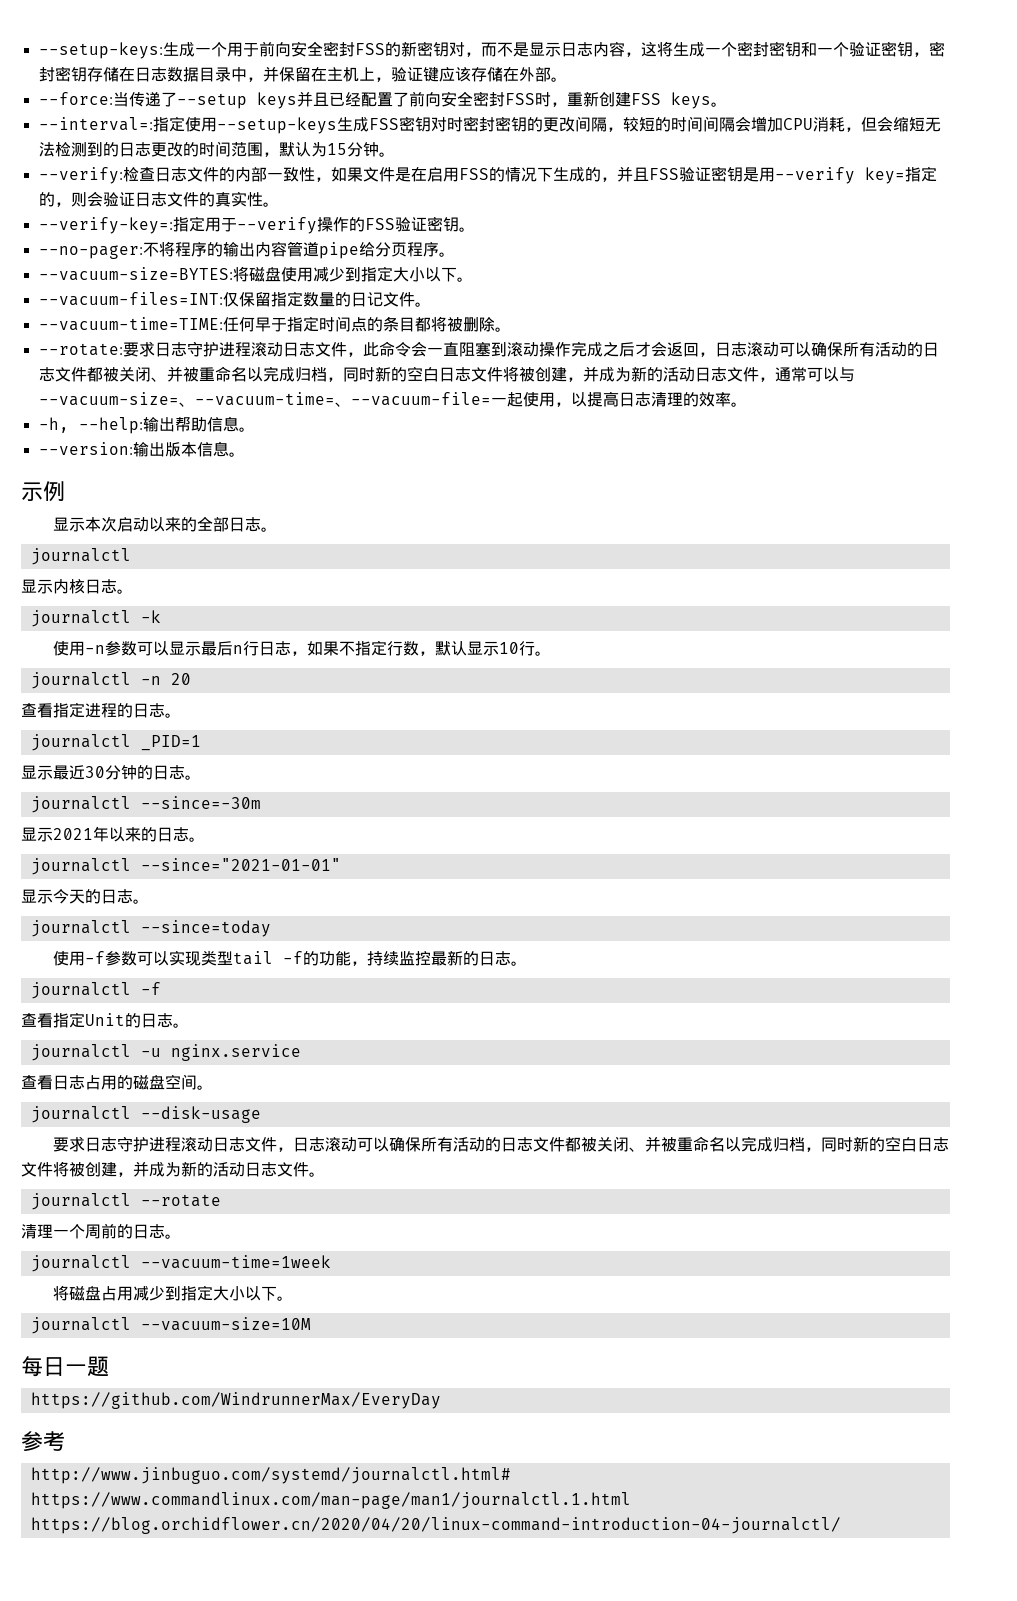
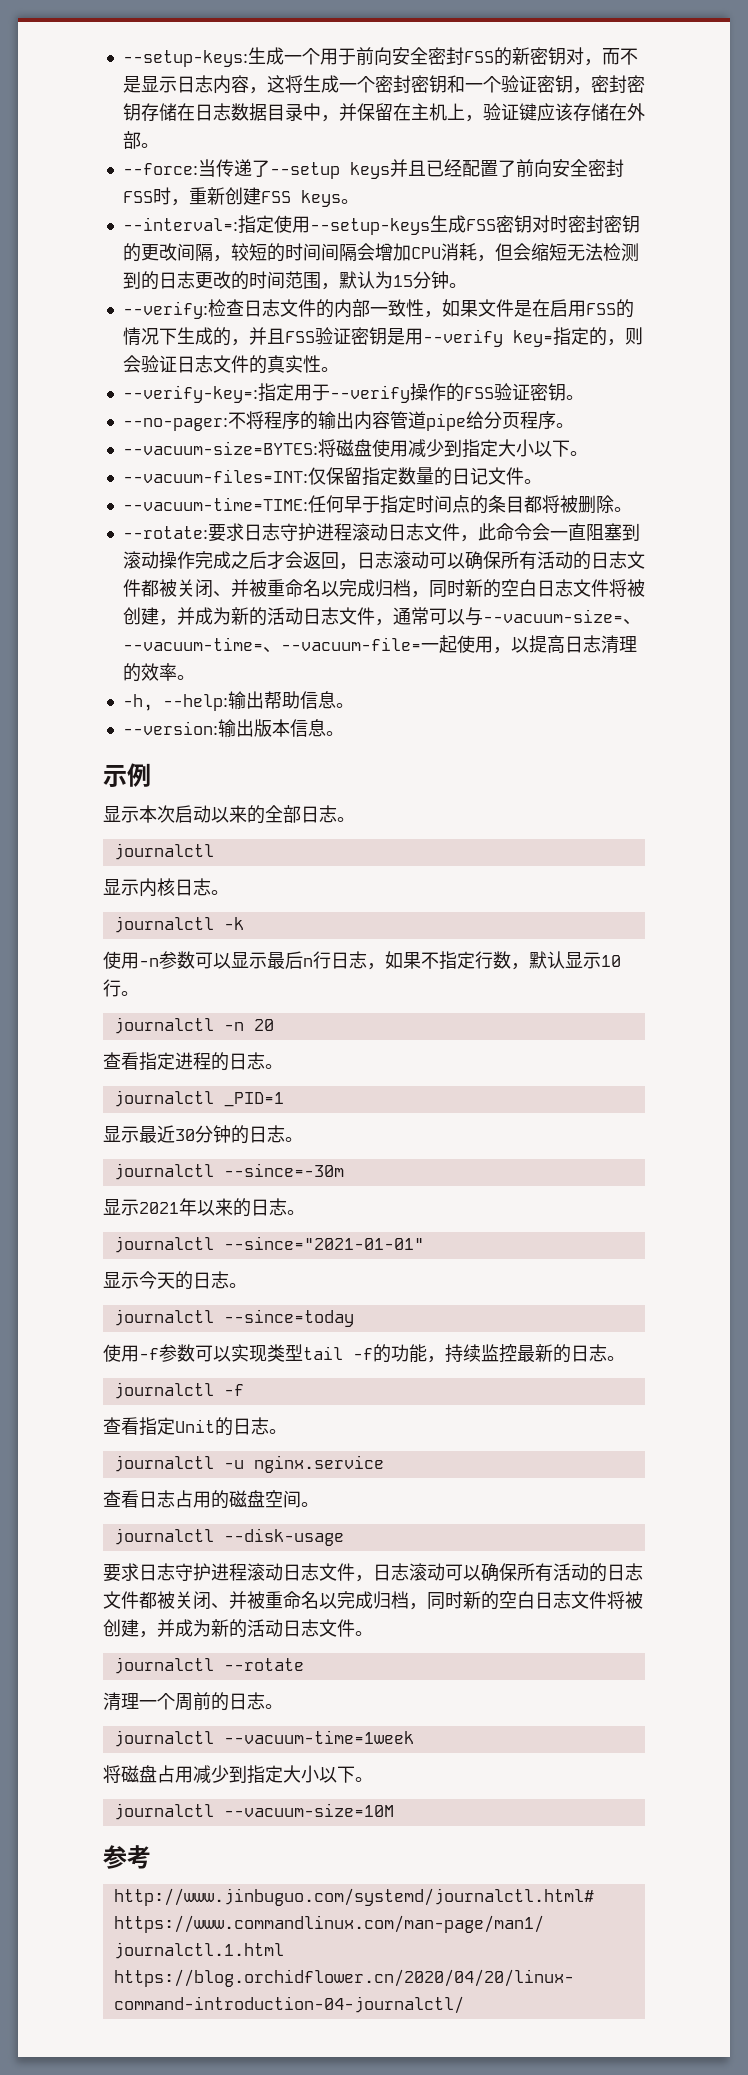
- 每日一题
- https://github.com/WindrunnerMax/EveryDay

